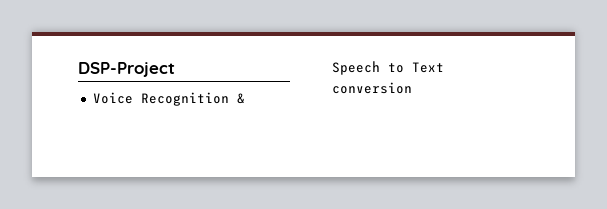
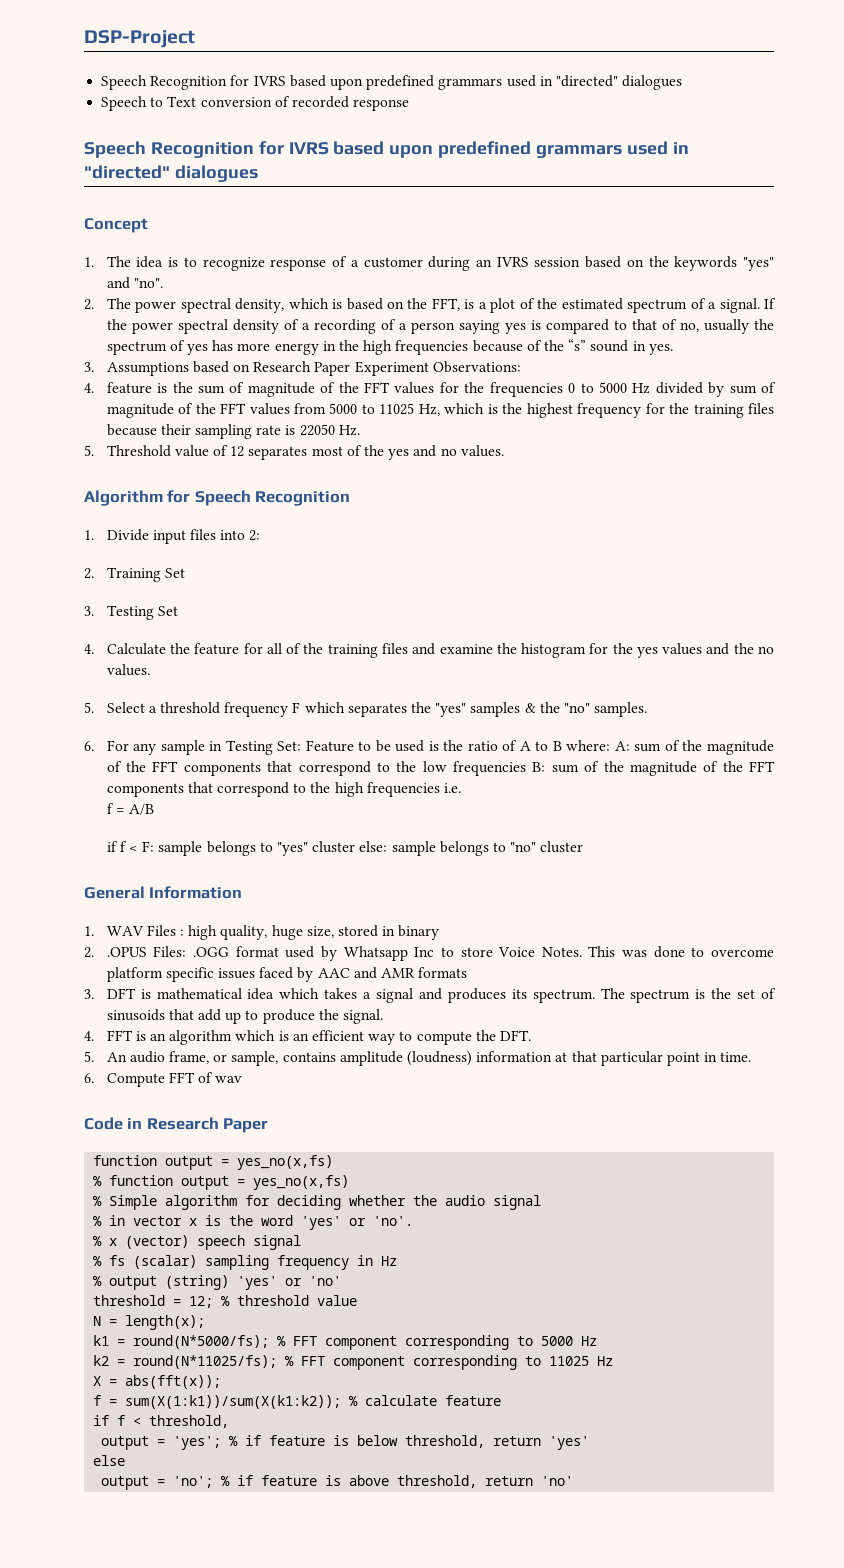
  DSP-Project
- Voice Recognition & Speech to Text conversion
+ Speech Recognition for IVRS based upon predefined grammars used in "directed" dialogues
+ Speech to Text conversion of recorded response
+ Speech Recognition for IVRS based upon predefined grammars used in "directed" dialogues
+ Concept
+ 1. The idea is to recognize response of a customer during an IVRS session based on the keywords "yes" and "no".
+ 2. The power spectral density, which is based on the FFT, is a plot of the estimated spectrum of a signal. If the power spectral density of a recording of a person saying yes is compared to that of no, usually the spectrum of yes has more energy in the high frequencies because of the “s” sound in yes.
+ 3. Assumptions based on Research Paper Experiment Observations:
+ 4. feature is the sum of magnitude of the FFT values for the frequencies 0 to 5000 Hz divided by sum of magnitude of the FFT values from 5000 to 11025 Hz, which is the highest frequency for the training files because their sampling rate is 22050 Hz.
+ 5. Threshold value of 12 separates most of the yes and no values.
+ Algorithm for Speech Recognition
+ 1. Divide input files into 2:
+ 2. Training Set
+ 3. Testing Set
+ 4. Calculate the feature for all of the training files and examine the histogram for the yes values and the no values.
+ 5. Select a threshold frequency F which separates the "yes" samples & the "no" samples.
+ 6. For any sample in Testing Set: Feature to be used is the ratio of A to B where: A: sum of the magnitude of the FFT components that correspond to the low frequencies B: sum of the magnitude of the FFT components that correspond to the high frequencies i.e.
+ f = A/B
+ if f < F: sample belongs to "yes" cluster else: sample belongs to "no" cluster
+ General Information
+ 1. WAV Files : high quality, huge size, stored in binary
+ 2. .OPUS Files: .OGG format used by Whatsapp Inc to store Voice Notes. This was done to overcome platform specific issues faced by AAC and AMR formats
+ 3. DFT is mathematical idea which takes a signal and produces its spectrum. The spectrum is the set of sinusoids that add up to produce the signal.
+ 4. FFT is an algorithm which is an efficient way to compute the DFT.
+ 5. An audio frame, or sample, contains amplitude (loudness) information at that particular point in time.
+ 6. Compute FFT of wav
+ Code in Research Paper
+ function output = yes_no(x,fs)
+ % function output = yes_no(x,fs)
+ % Simple algorithm for deciding whether the audio signal
+ % in vector x is the word 'yes' or 'no'.
+ % x (vector) speech signal
+ % fs (scalar) sampling frequency in Hz
+ % output (string) 'yes' or 'no'
+ threshold = 12; % threshold value
+ N = length(x);
+ k1 = round(N*5000/fs); % FFT component corresponding to 5000 Hz
+ k2 = round(N*11025/fs); % FFT component corresponding to 11025 Hz
+ X = abs(fft(x));
+ f = sum(X(1:k1))/sum(X(k1:k2)); % calculate feature
+ if f < threshold,
+ output = 'yes'; % if feature is below threshold, return 'yes'
+ else
+ output = 'no'; % if feature is above threshold, return 'no'

